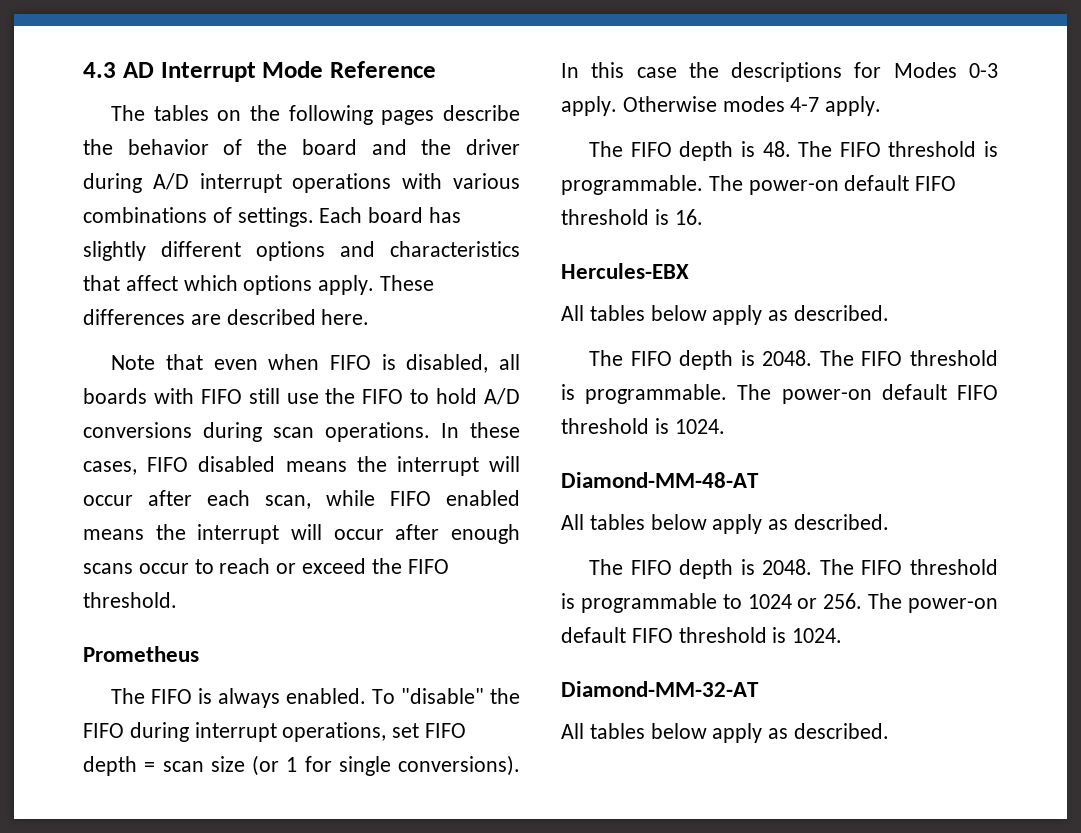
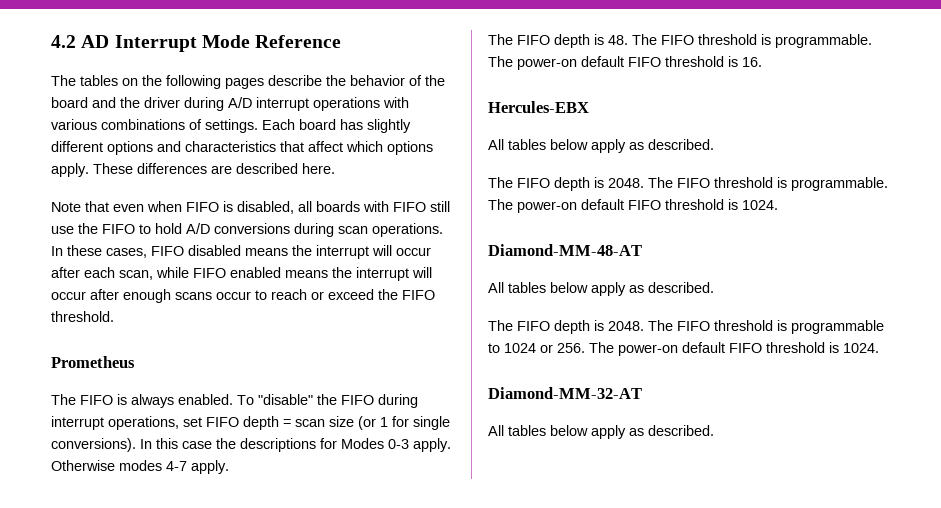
- 4.3 AD Interrupt Mode Reference
+ 4.2 AD Interrupt Mode Reference

